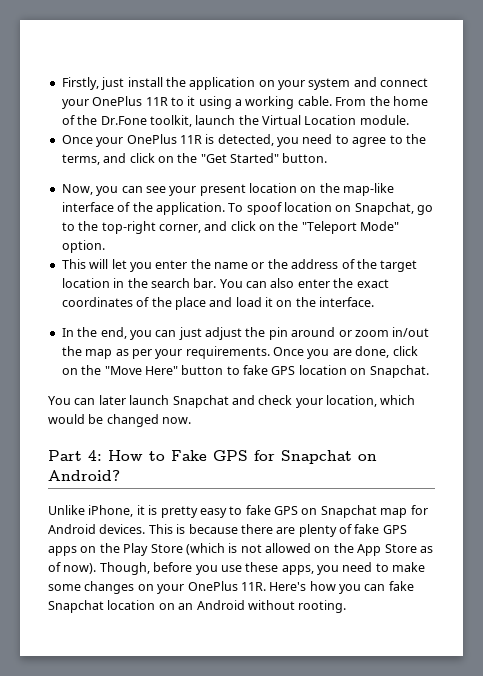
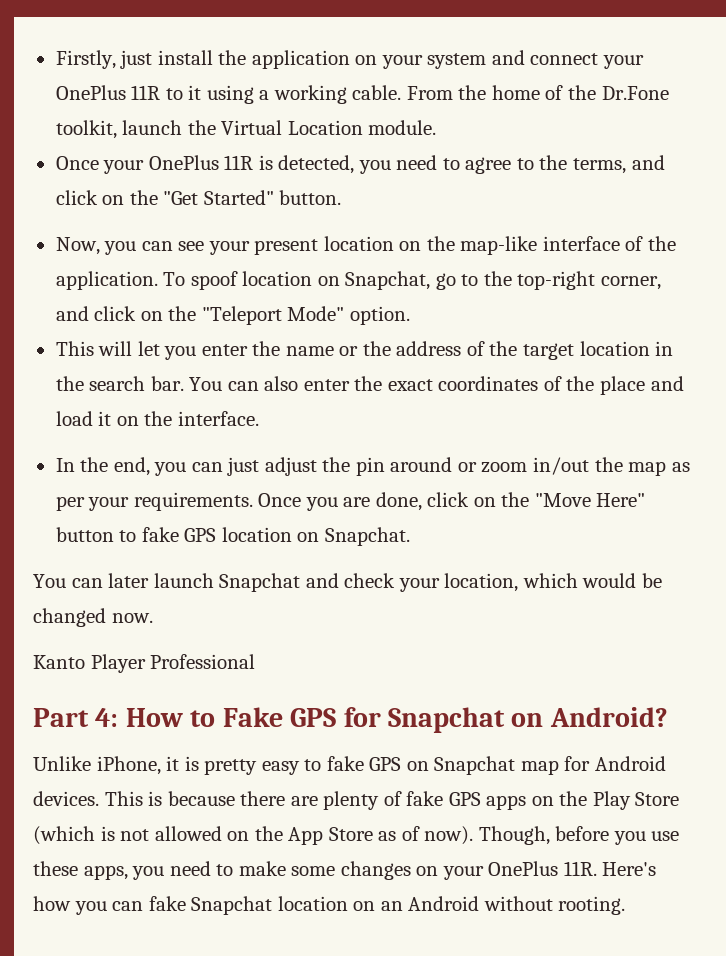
+ Kanto Player Professional

